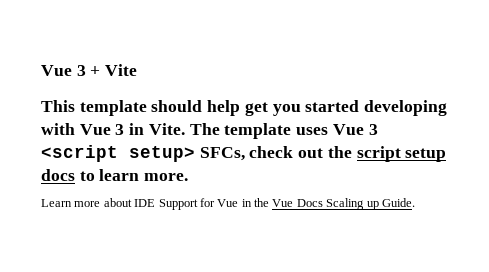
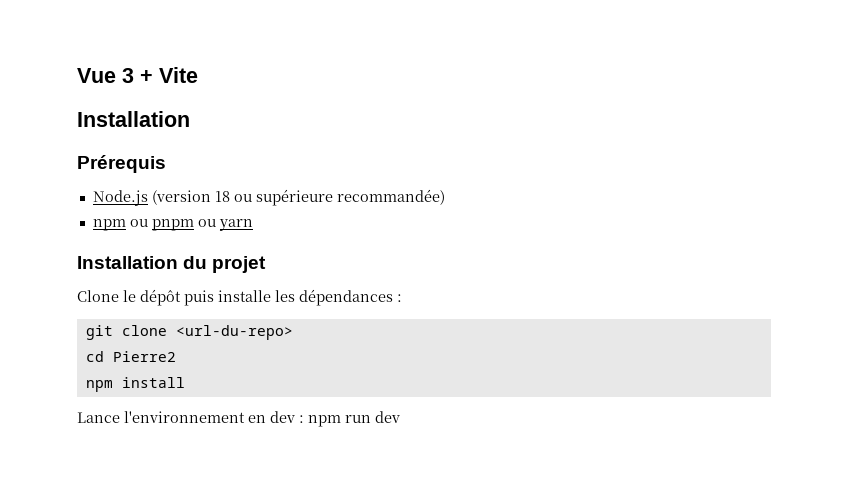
  Vue 3 + Vite
- This template should help get you started developing with Vue 3 in Vite. The template uses Vue 3 <script setup> SFCs, check out the script setup docs to learn more.
- Learn more about IDE Support for Vue in the Vue Docs Scaling up Guide.
+ Installation
+ Prérequis
+ Node.js (version 18 ou supérieure recommandée)
+ npm ou pnpm ou yarn
+ Installation du projet
+ Clone le dépôt puis installe les dépendances :
+ git clone <url-du-repo>
+ cd Pierre2
+ npm install
+ Lance l'environnement en dev : npm run dev

